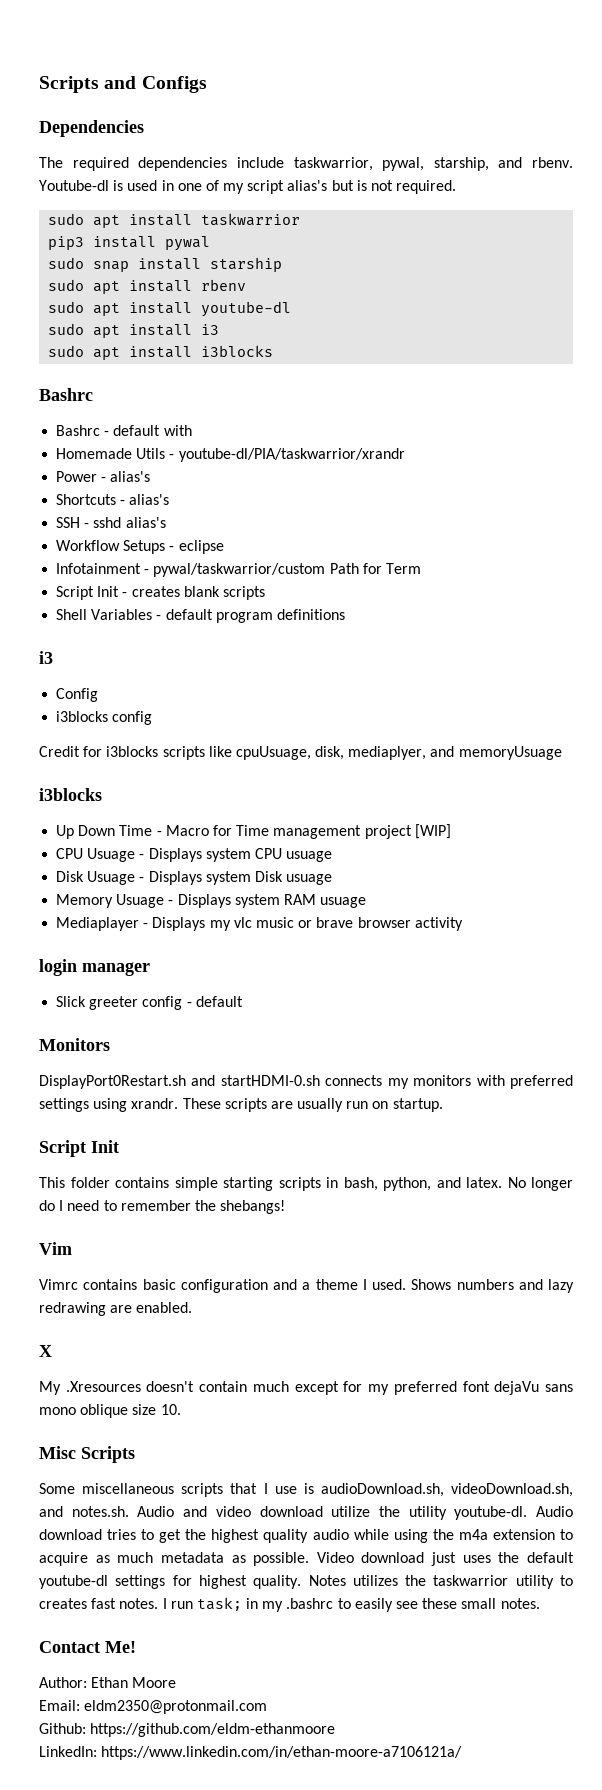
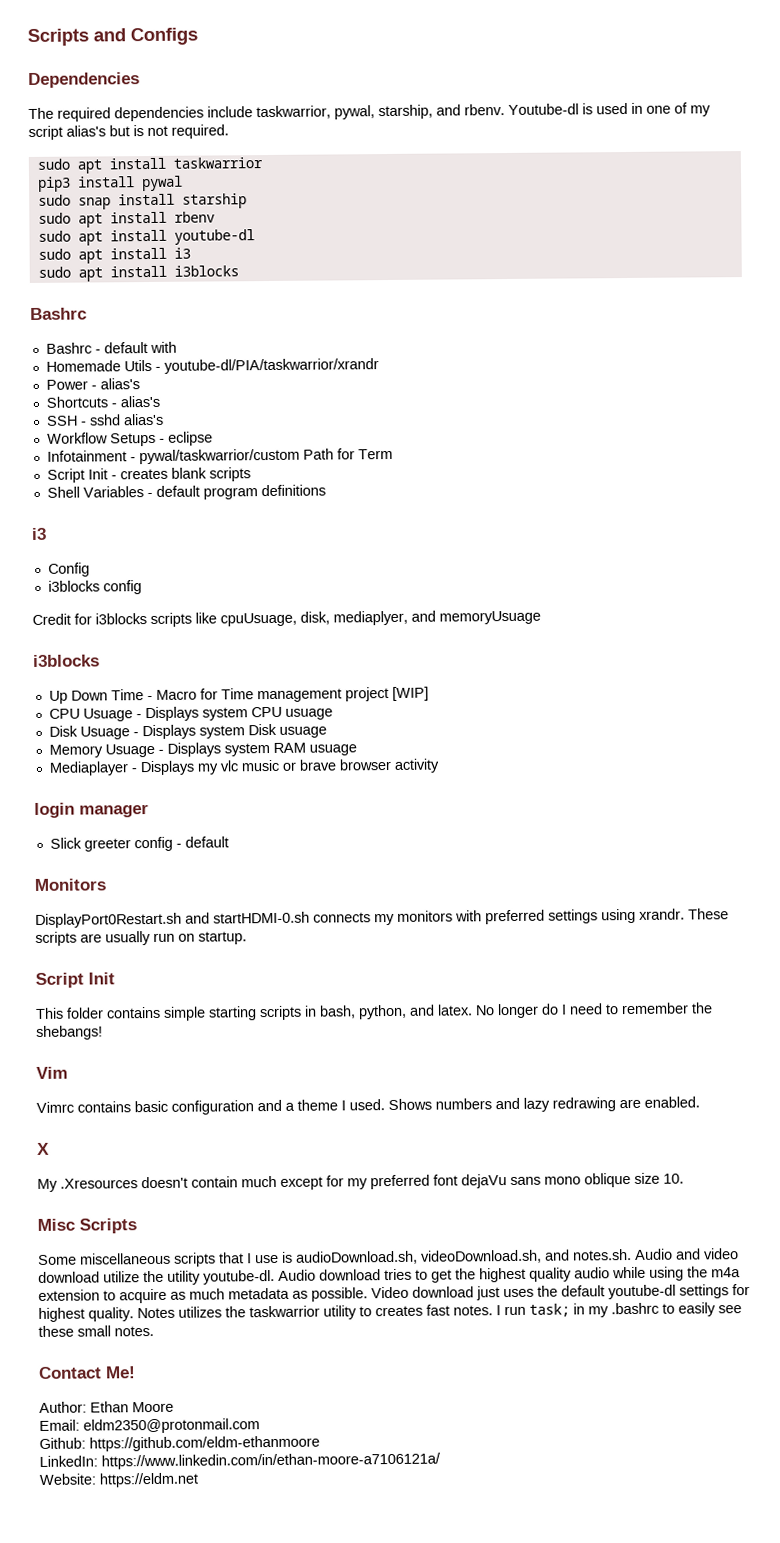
+ Website: https://eldm.net

